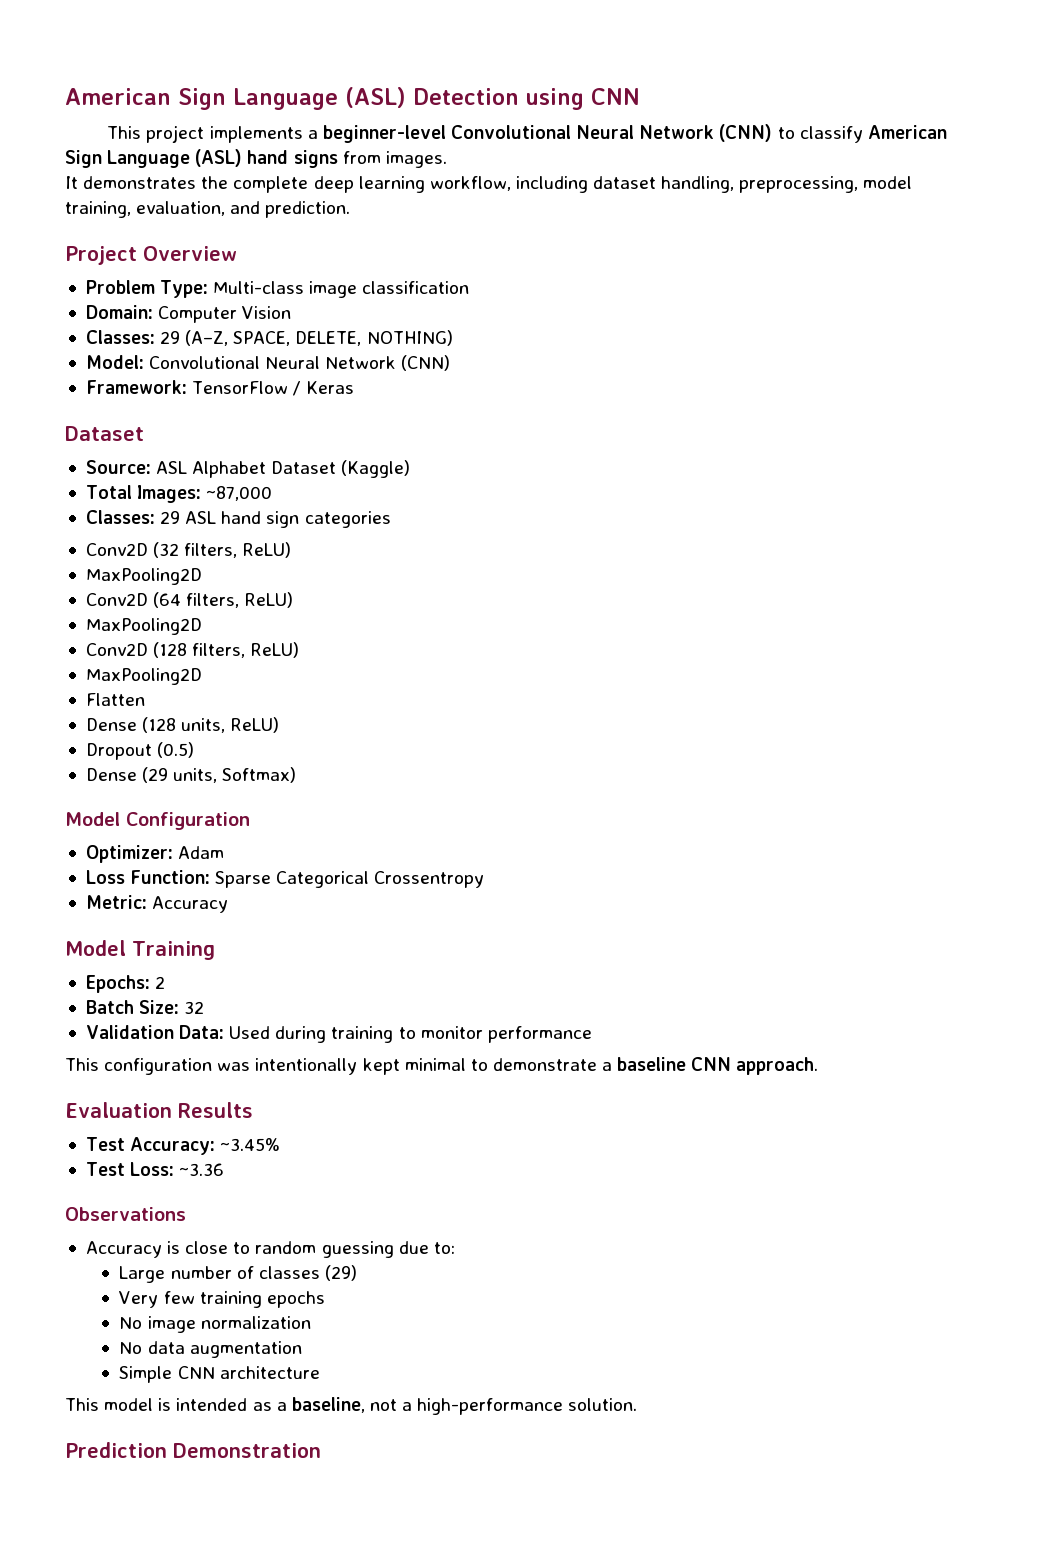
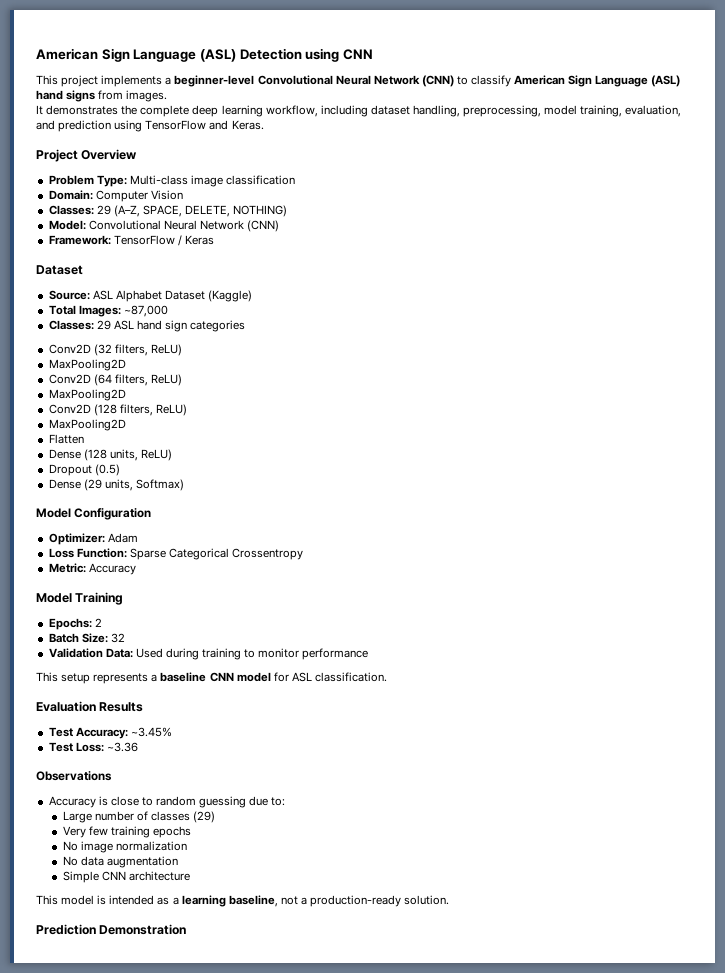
- It demonstrates the complete deep learning workflow, including dataset handling, preprocessing, model training, evaluation, and prediction.
+ It demonstrates the complete deep learning workflow, including dataset handling, preprocessing, model training, evaluation, and prediction using TensorFlow and Keras.
- This configuration was intentionally kept minimal to demonstrate a baseline CNN approach.
+ This setup represents a baseline CNN model for ASL classification.
- This model is intended as a baseline, not a high-performance solution.
+ This model is intended as a learning baseline, not a production-ready solution.

